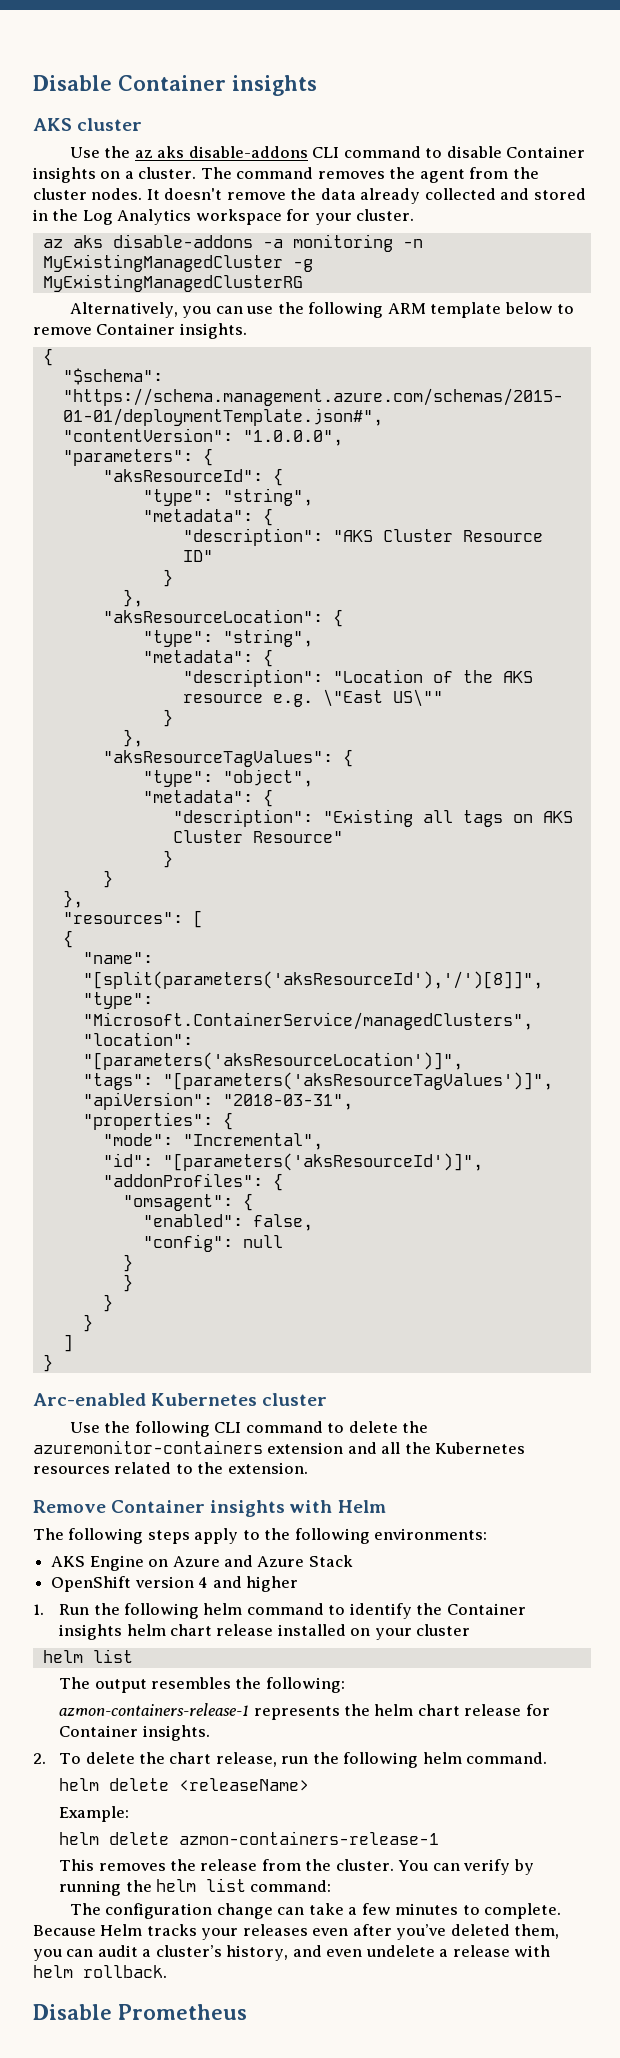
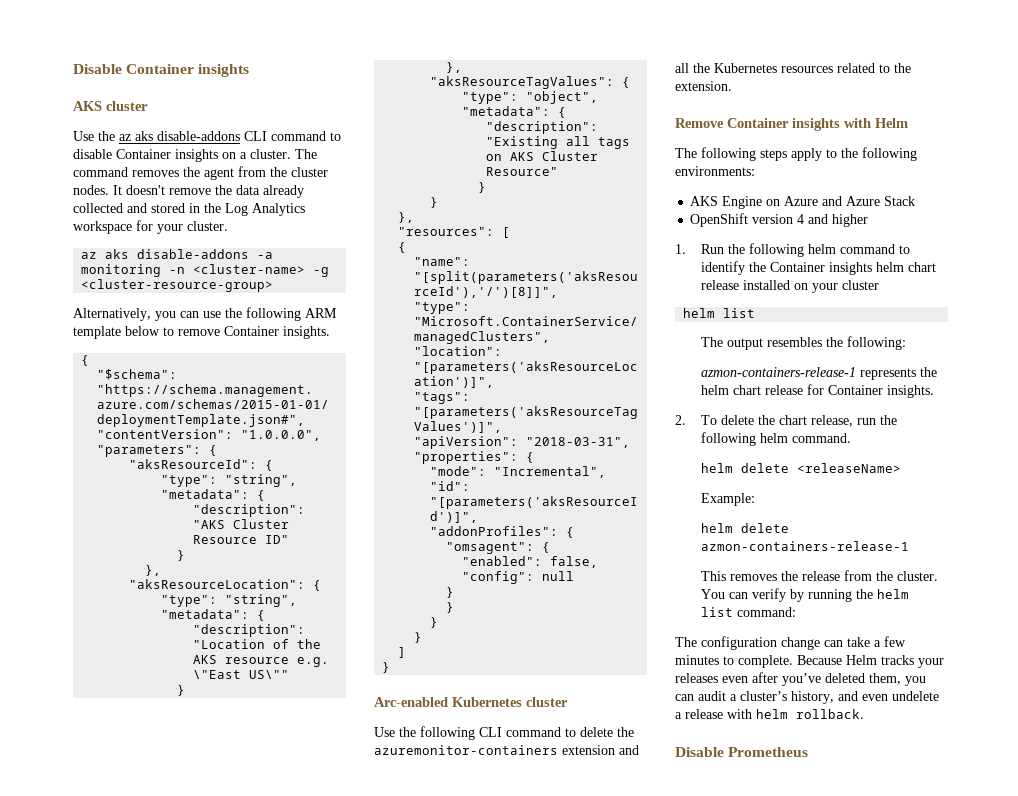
- az aks disable-addons -a monitoring -n MyExistingManagedCluster -g MyExistingManagedClusterRG
+ az aks disable-addons -a monitoring -n <cluster-name> -g <cluster-resource-group>

